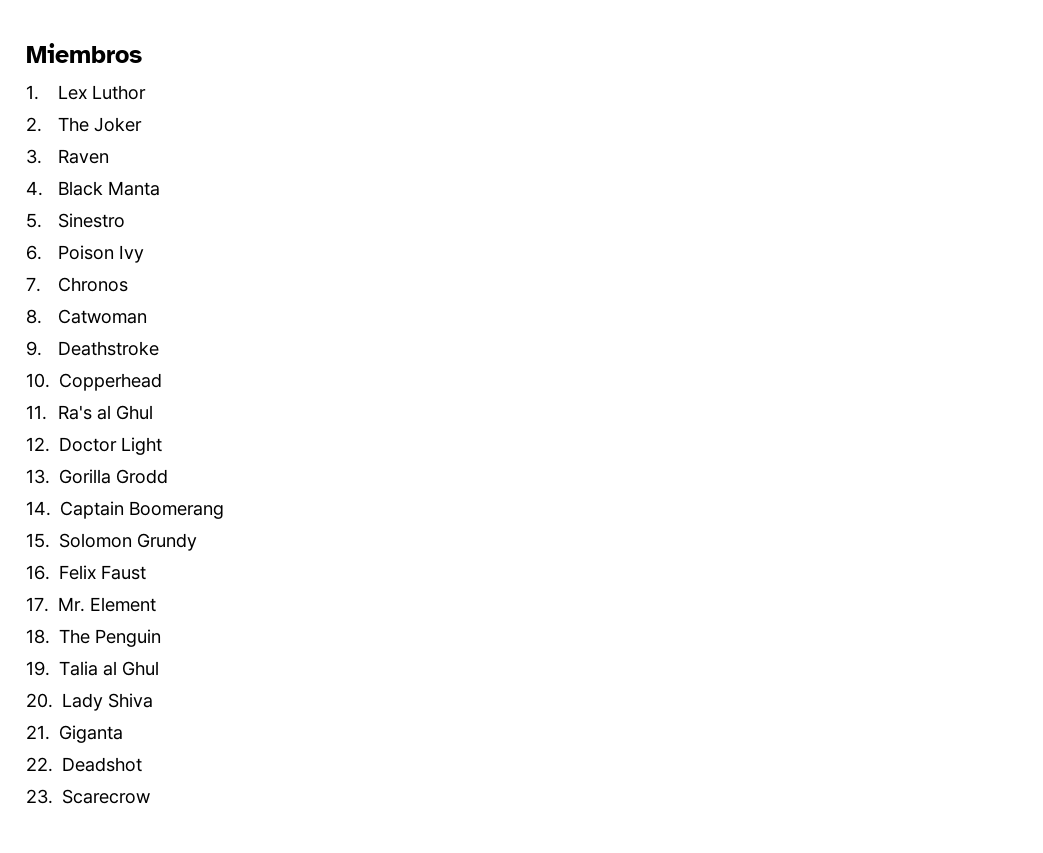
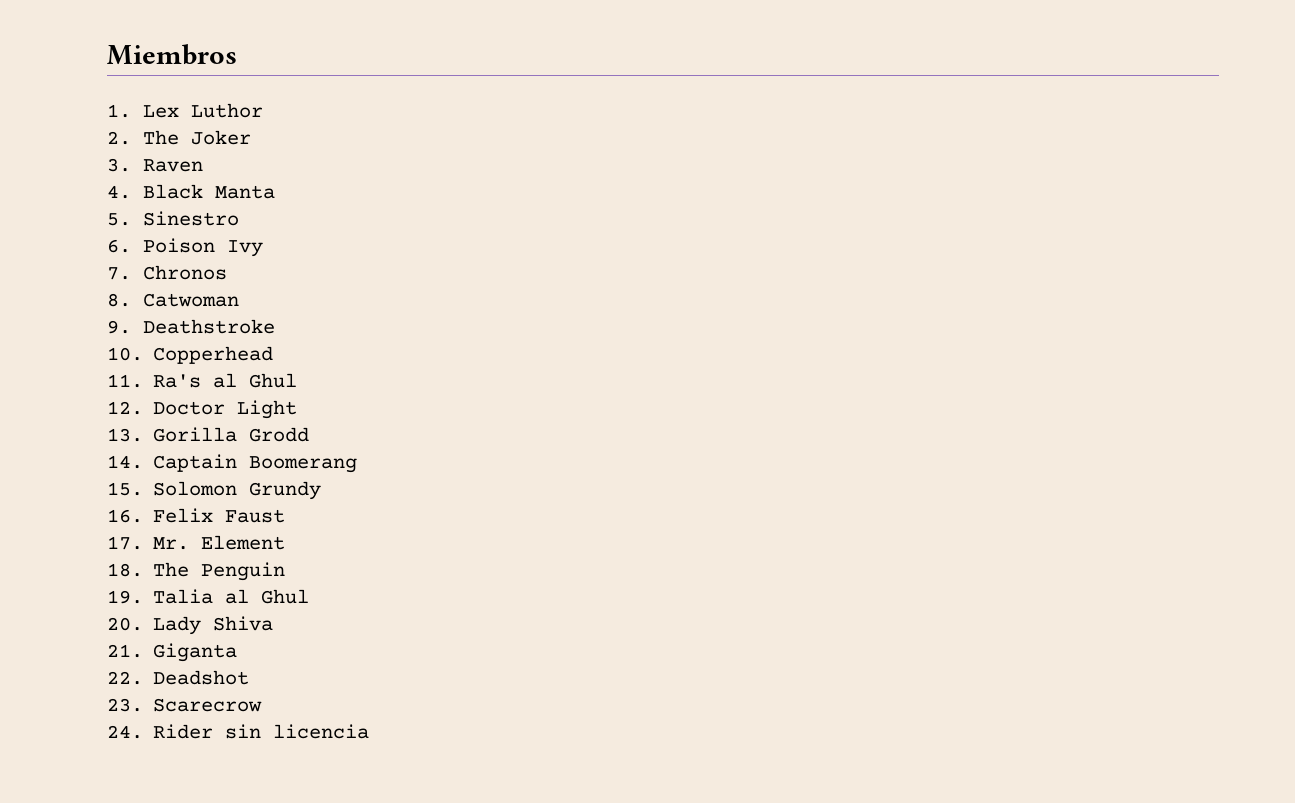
+ 24. Rider sin licencia

